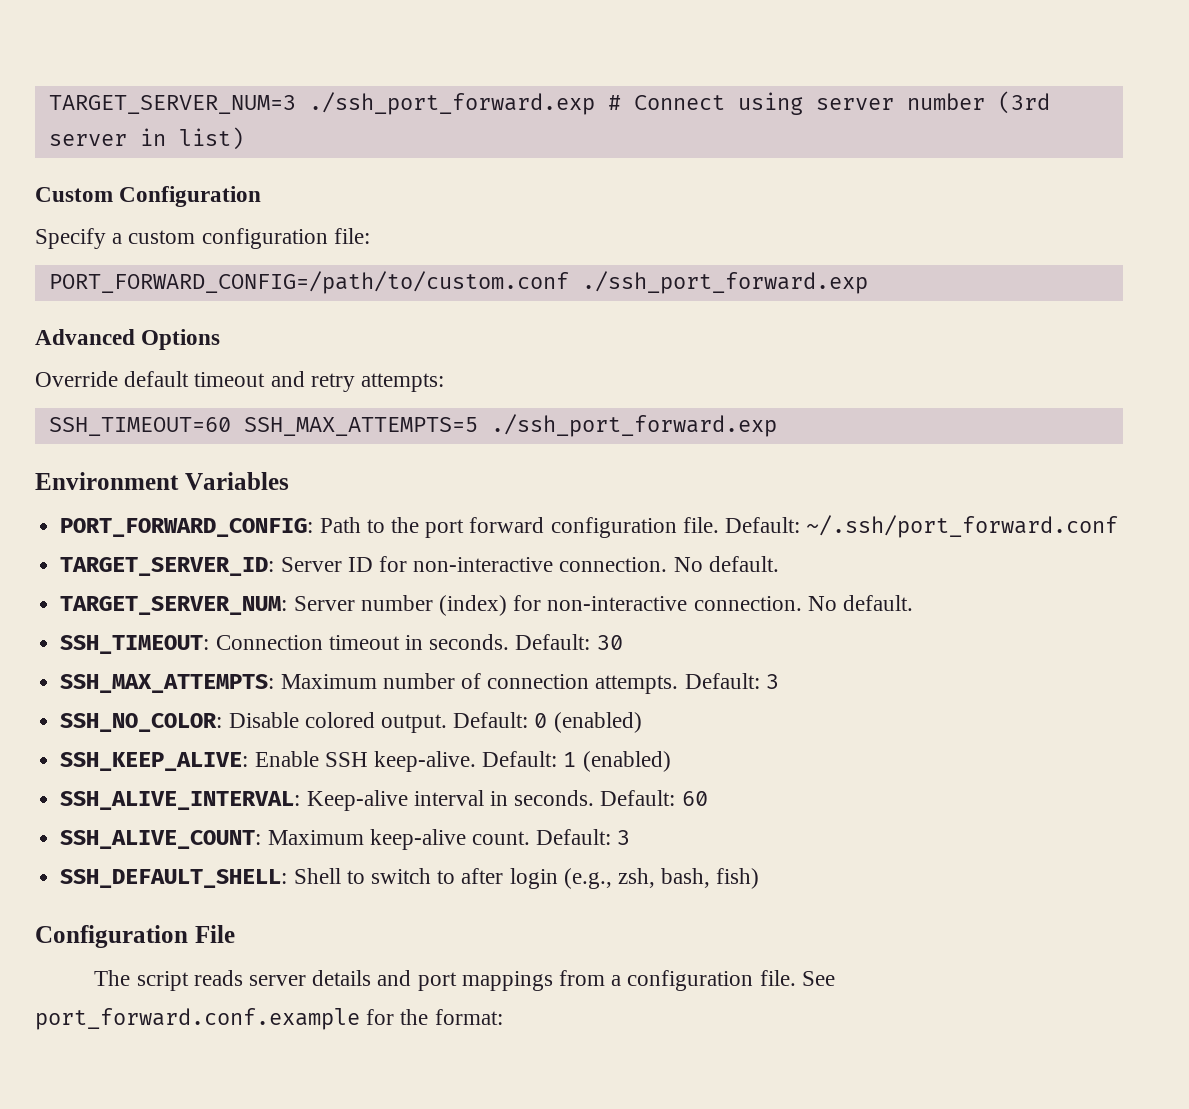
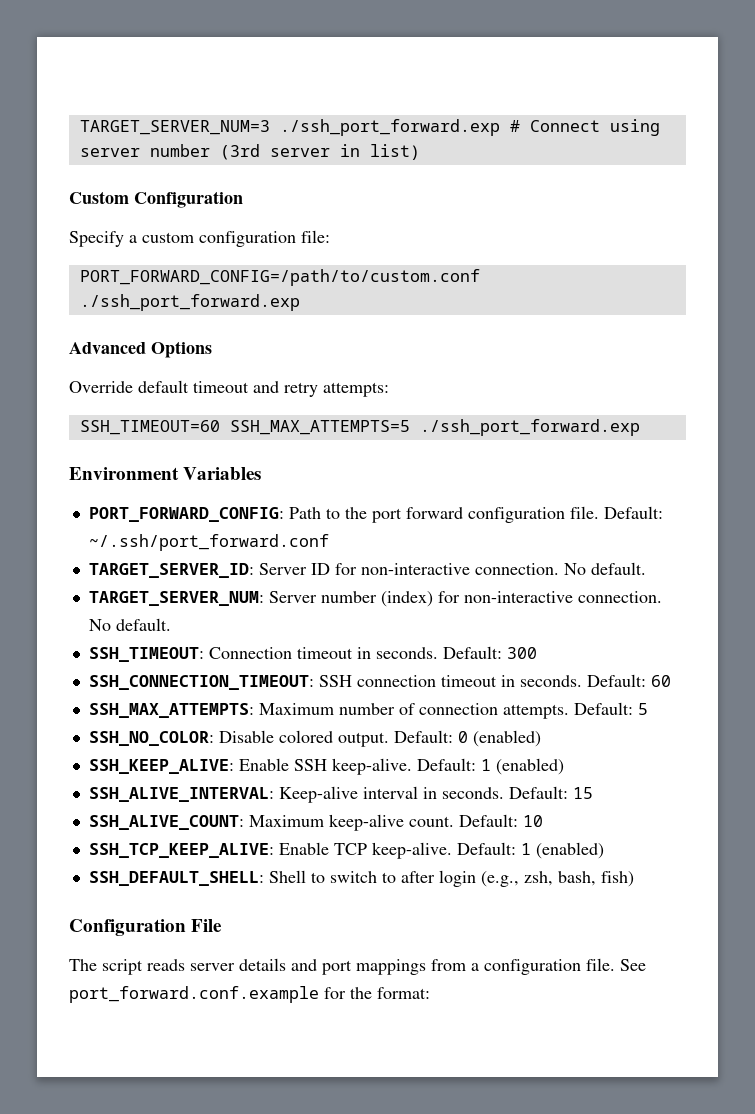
- Default: 30
+ Default: 300
+ SSH_CONNECTION_TIMEOUT: SSH connection timeout in seconds. Default: 60
- SSH_MAX_ATTEMPTS: Maximum number of connection attempts. Default: 3
+ SSH_MAX_ATTEMPTS: Maximum number of connection attempts. Default: 5
- Default: 60
+ Default: 15
- SSH_ALIVE_COUNT: Maximum keep-alive count. Default: 3
+ SSH_ALIVE_COUNT: Maximum keep-alive count. Default: 10
+ SSH_TCP_KEEP_ALIVE: Enable TCP keep-alive. Default: 1 (enabled)

